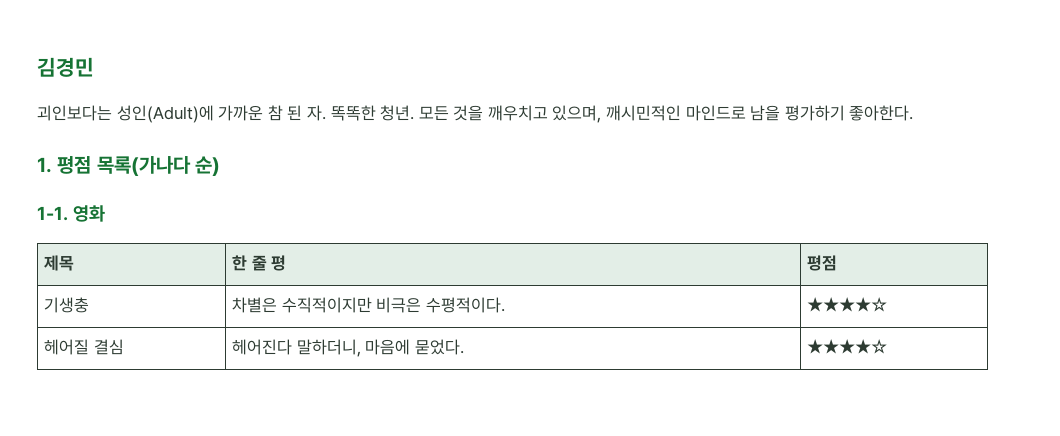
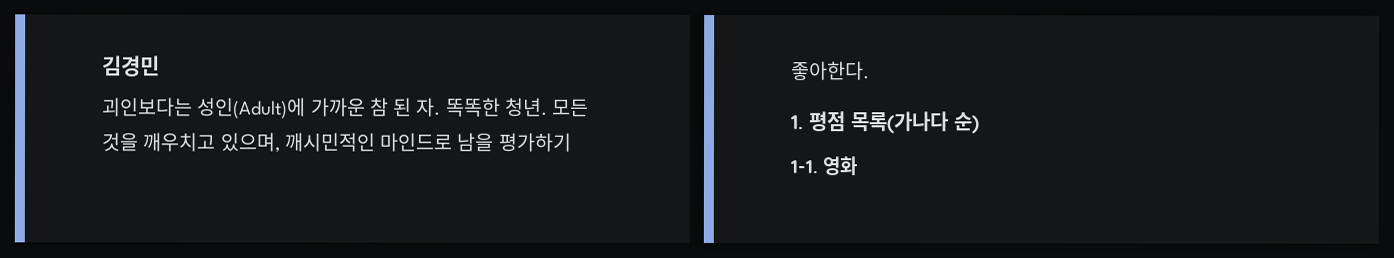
- 제목 | 한 줄 평 | 평점
- 기생충 | 차별은 수직적이지만 비극은 수평적이다. | ★★★★☆
- 헤어질 결심 | 헤어진다 말하더니, 마음에 묻었다. | ★★★★☆

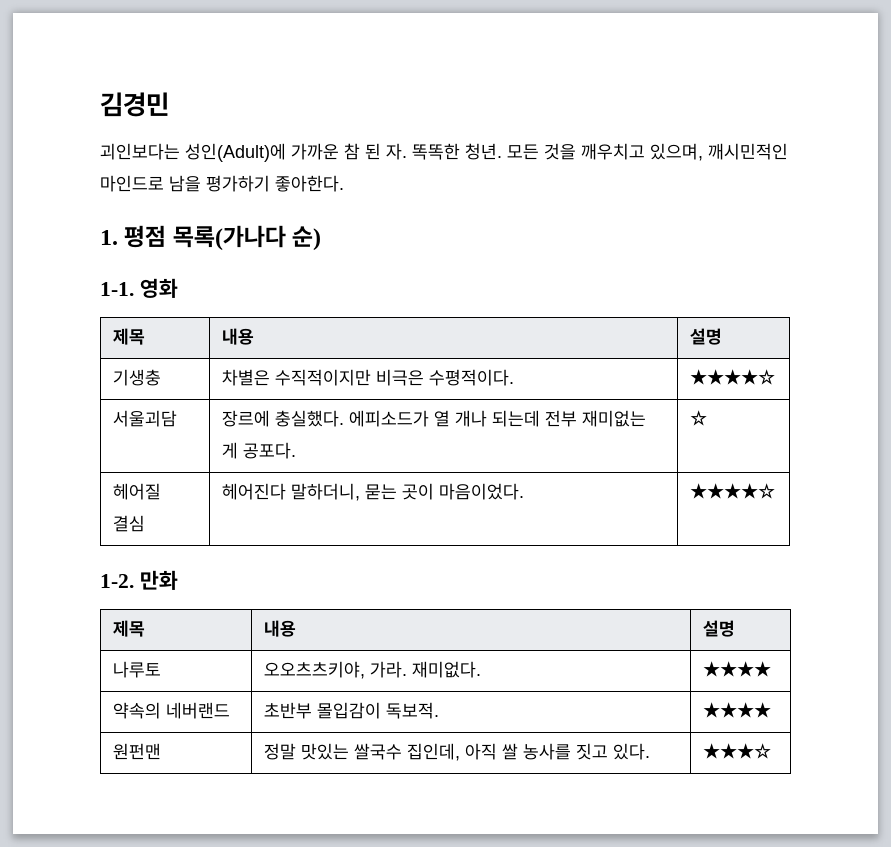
  영화
+ 제목 | 내용 | 설명
+ 기생충 | 차별은 수직적이지만 비극은 수평적이다. | ★★★★☆
+ 서울괴담 | 장르에 충실했다. 에피소드가 열 개나 되는데 전부 재미없는 게 공포다. | ☆
+ 헤어질 결심 | 헤어진다 말하더니, 묻는 곳이 마음이었다. | ★★★★☆
+ 1-2. 만화
+ 제목 | 내용 | 설명
+ 나루토 | 오오츠츠키야, 가라. 재미없다. | ★★★★
+ 약속의 네버랜드 | 초반부 몰입감이 독보적. | ★★★★
+ 원펀맨 | 정말 맛있는 쌀국수 집인데, 아직 쌀 농사를 짓고 있다. | ★★★☆

